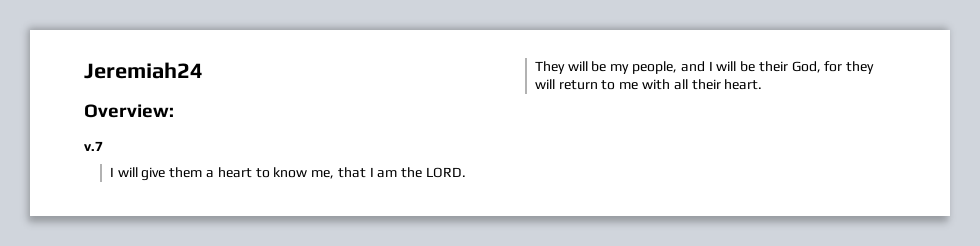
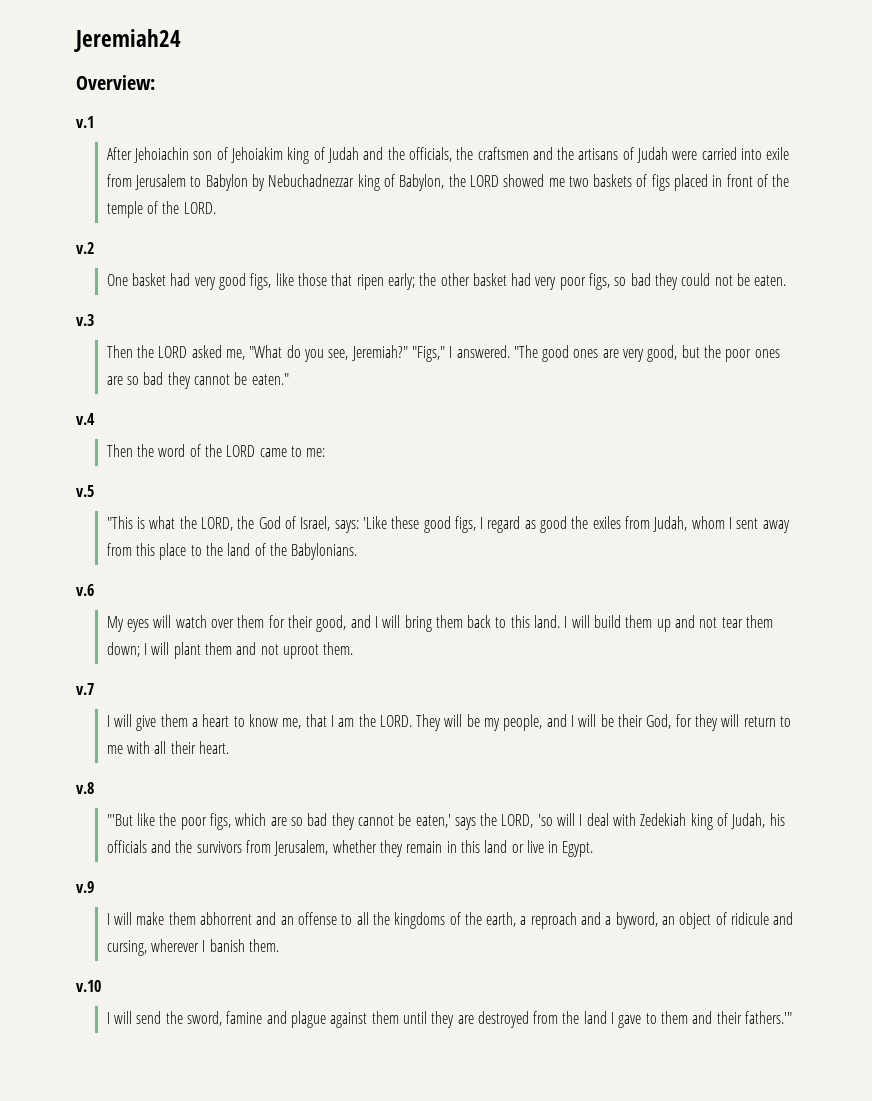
+ v.1
+ After Jehoiachin son of Jehoiakim king of Judah and the officials, the craftsmen and the artisans of Judah were carried into exile from Jerusalem to Babylon by Nebuchadnezzar king of Babylon, the LORD showed me two baskets of figs placed in front of the temple of the LORD.
+ v.2
+ One basket had very good figs, like those that ripen early; the other basket had very poor figs, so bad they could not be eaten.
+ v.3
+ Then the LORD asked me, "What do you see, Jeremiah?" "Figs," I answered. "The good ones are very good, but the poor ones are so bad they cannot be eaten."
+ v.4
+ Then the word of the LORD came to me:
+ v.5
+ "This is what the LORD, the God of Israel, says: 'Like these good figs, I regard as good the exiles from Judah, whom I sent away from this place to the land of the Babylonians.
+ v.6
+ My eyes will watch over them for their good, and I will bring them back to this land. I will build them up and not tear them down; I will plant them and not uproot them.
+ v.8
+ "'But like the poor figs, which are so bad they cannot be eaten,' says the LORD, 'so will I deal with Zedekiah king of Judah, his officials and the survivors from Jerusalem, whether they remain in this land or live in Egypt.
+ v.9
+ I will make them abhorrent and an offense to all the kingdoms of the earth, a reproach and a byword, an object of ridicule and cursing, wherever I banish them.
+ v.10
+ I will send the sword, famine and plague against them until they are destroyed from the land I gave to them and their fathers.'"

